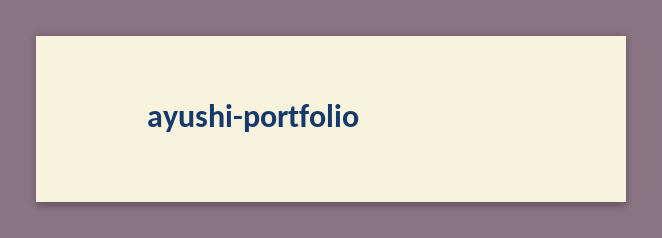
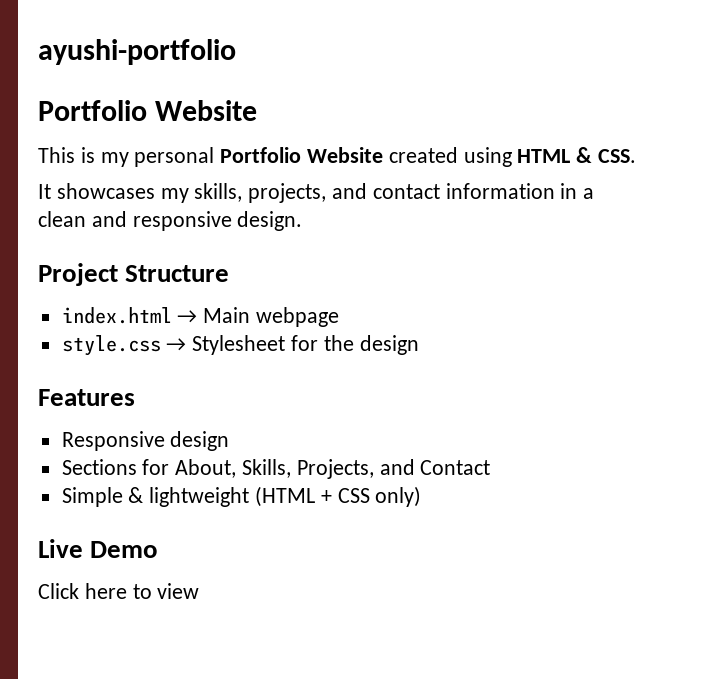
  ayushi-portfolio
+ Portfolio Website
+ This is my personal Portfolio Website created using HTML & CSS.
+ It showcases my skills, projects, and contact information in a clean and responsive design.
+ Project Structure
+ index.html → Main webpage
+ style.css → Stylesheet for the design
+ Features
+ Responsive design
+ Sections for About, Skills, Projects, and Contact
+ Simple & lightweight (HTML + CSS only)
+ Live Demo
+ Click here to view

